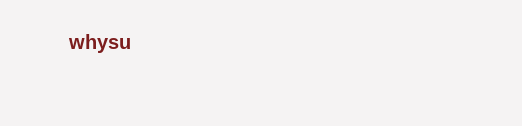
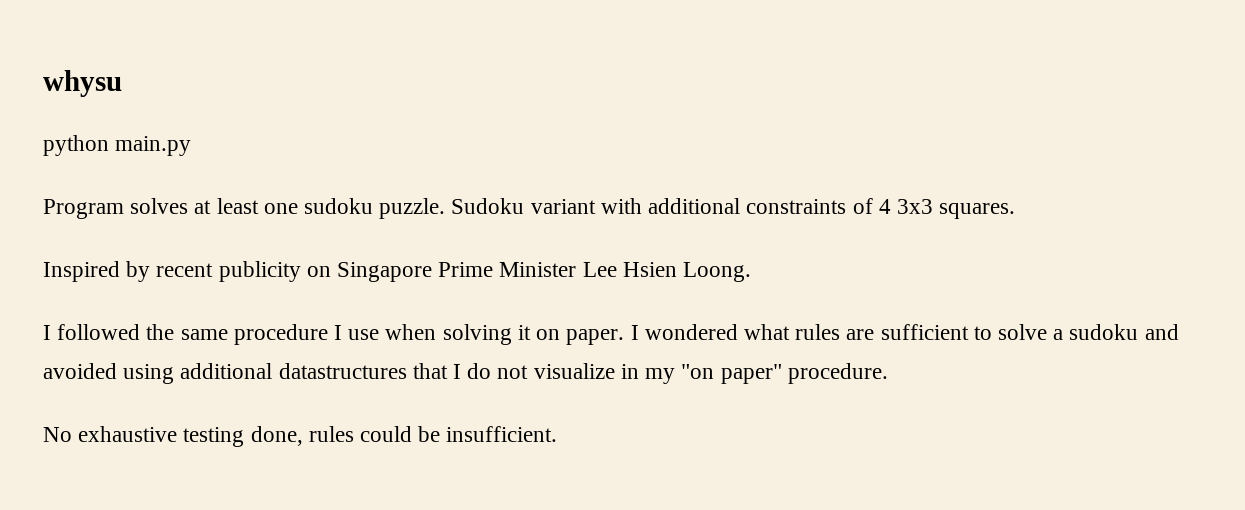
+ python main.py
+ Program solves at least one sudoku puzzle. Sudoku variant with additional constraints of 4 3x3 squares.
+ Inspired by recent publicity on Singapore Prime Minister Lee Hsien Loong.
+ I followed the same procedure I use when solving it on paper. I wondered what rules are sufficient to solve a sudoku and avoided using additional datastructures that I do not visualize in my "on paper" procedure.
+ No exhaustive testing done, rules could be insufficient.

